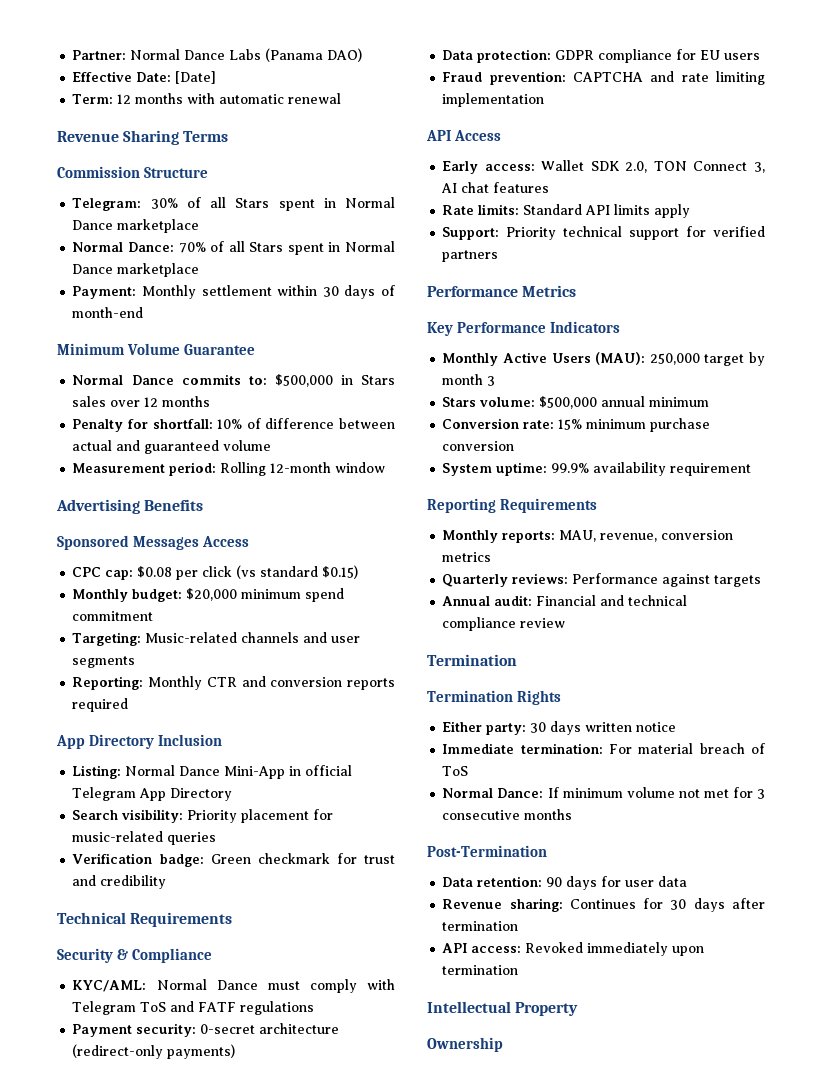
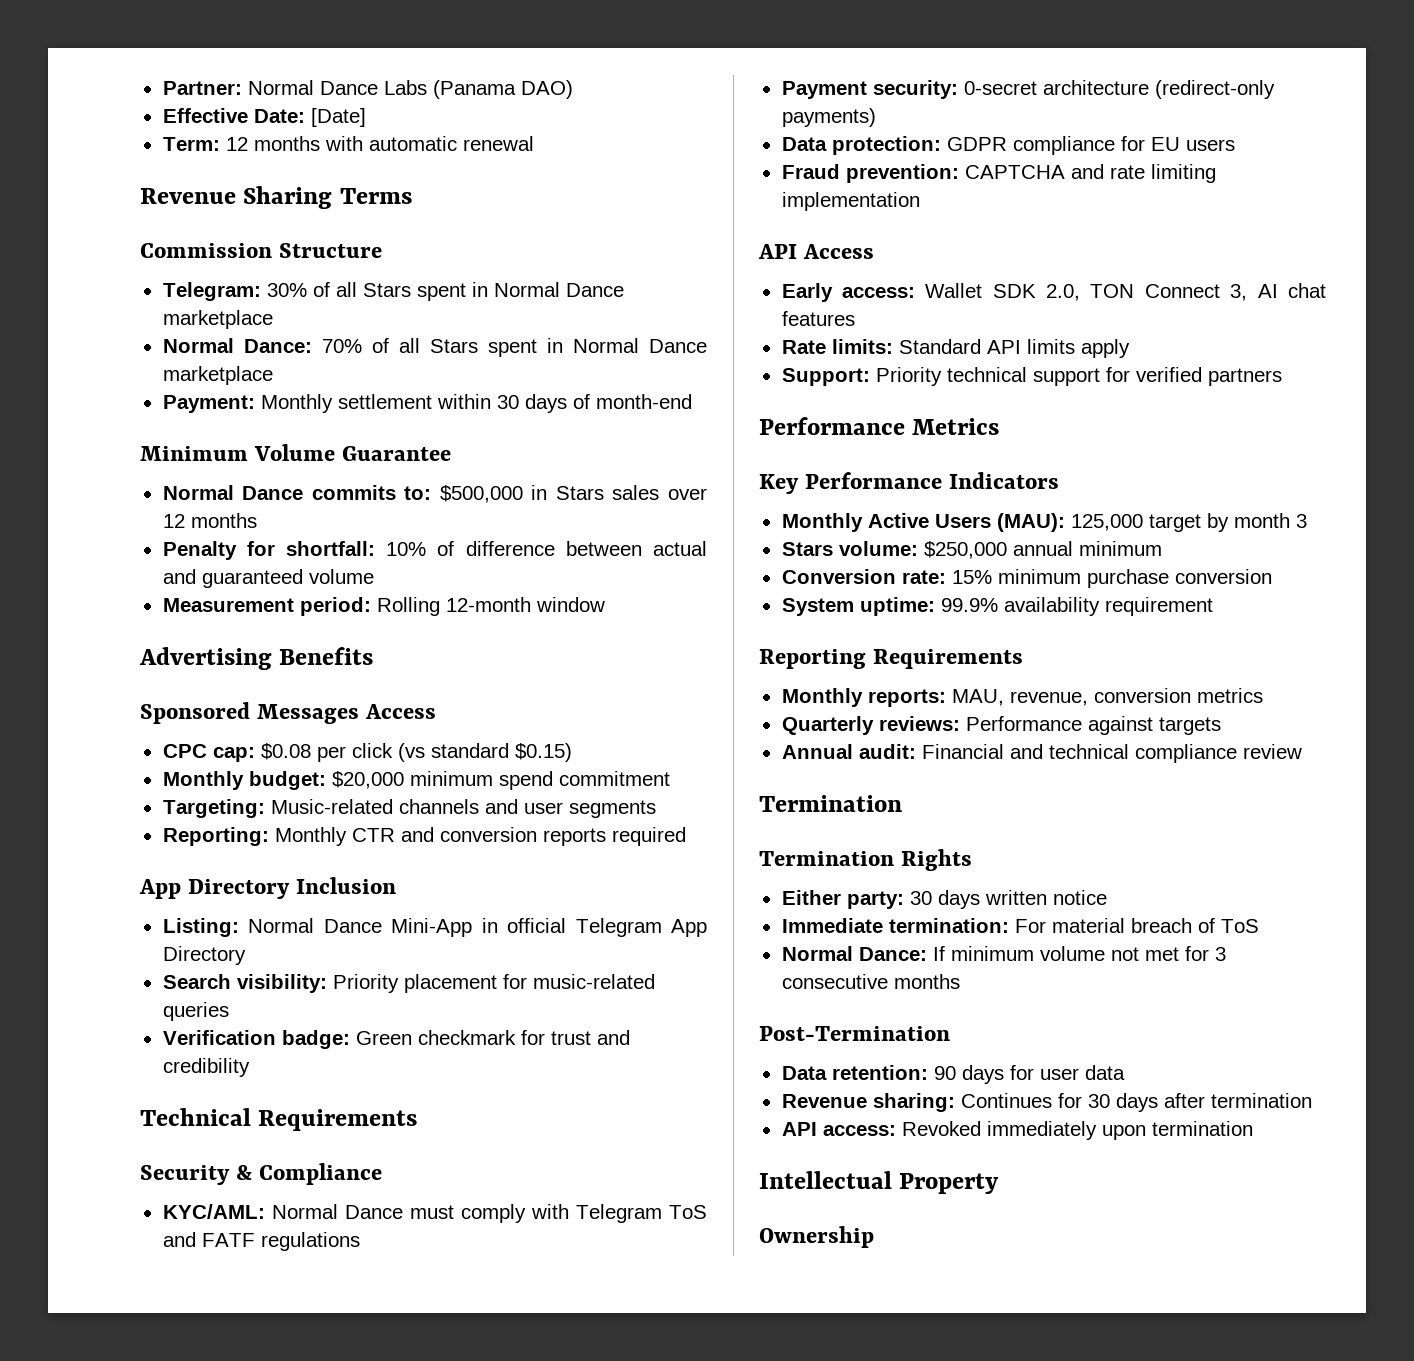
- Monthly Active Users (MAU): 250,000 target by month 3
+ Monthly Active Users (MAU): 125,000 target by month 3
- Stars volume: $500,000 annual minimum
+ Stars volume: $250,000 annual minimum

